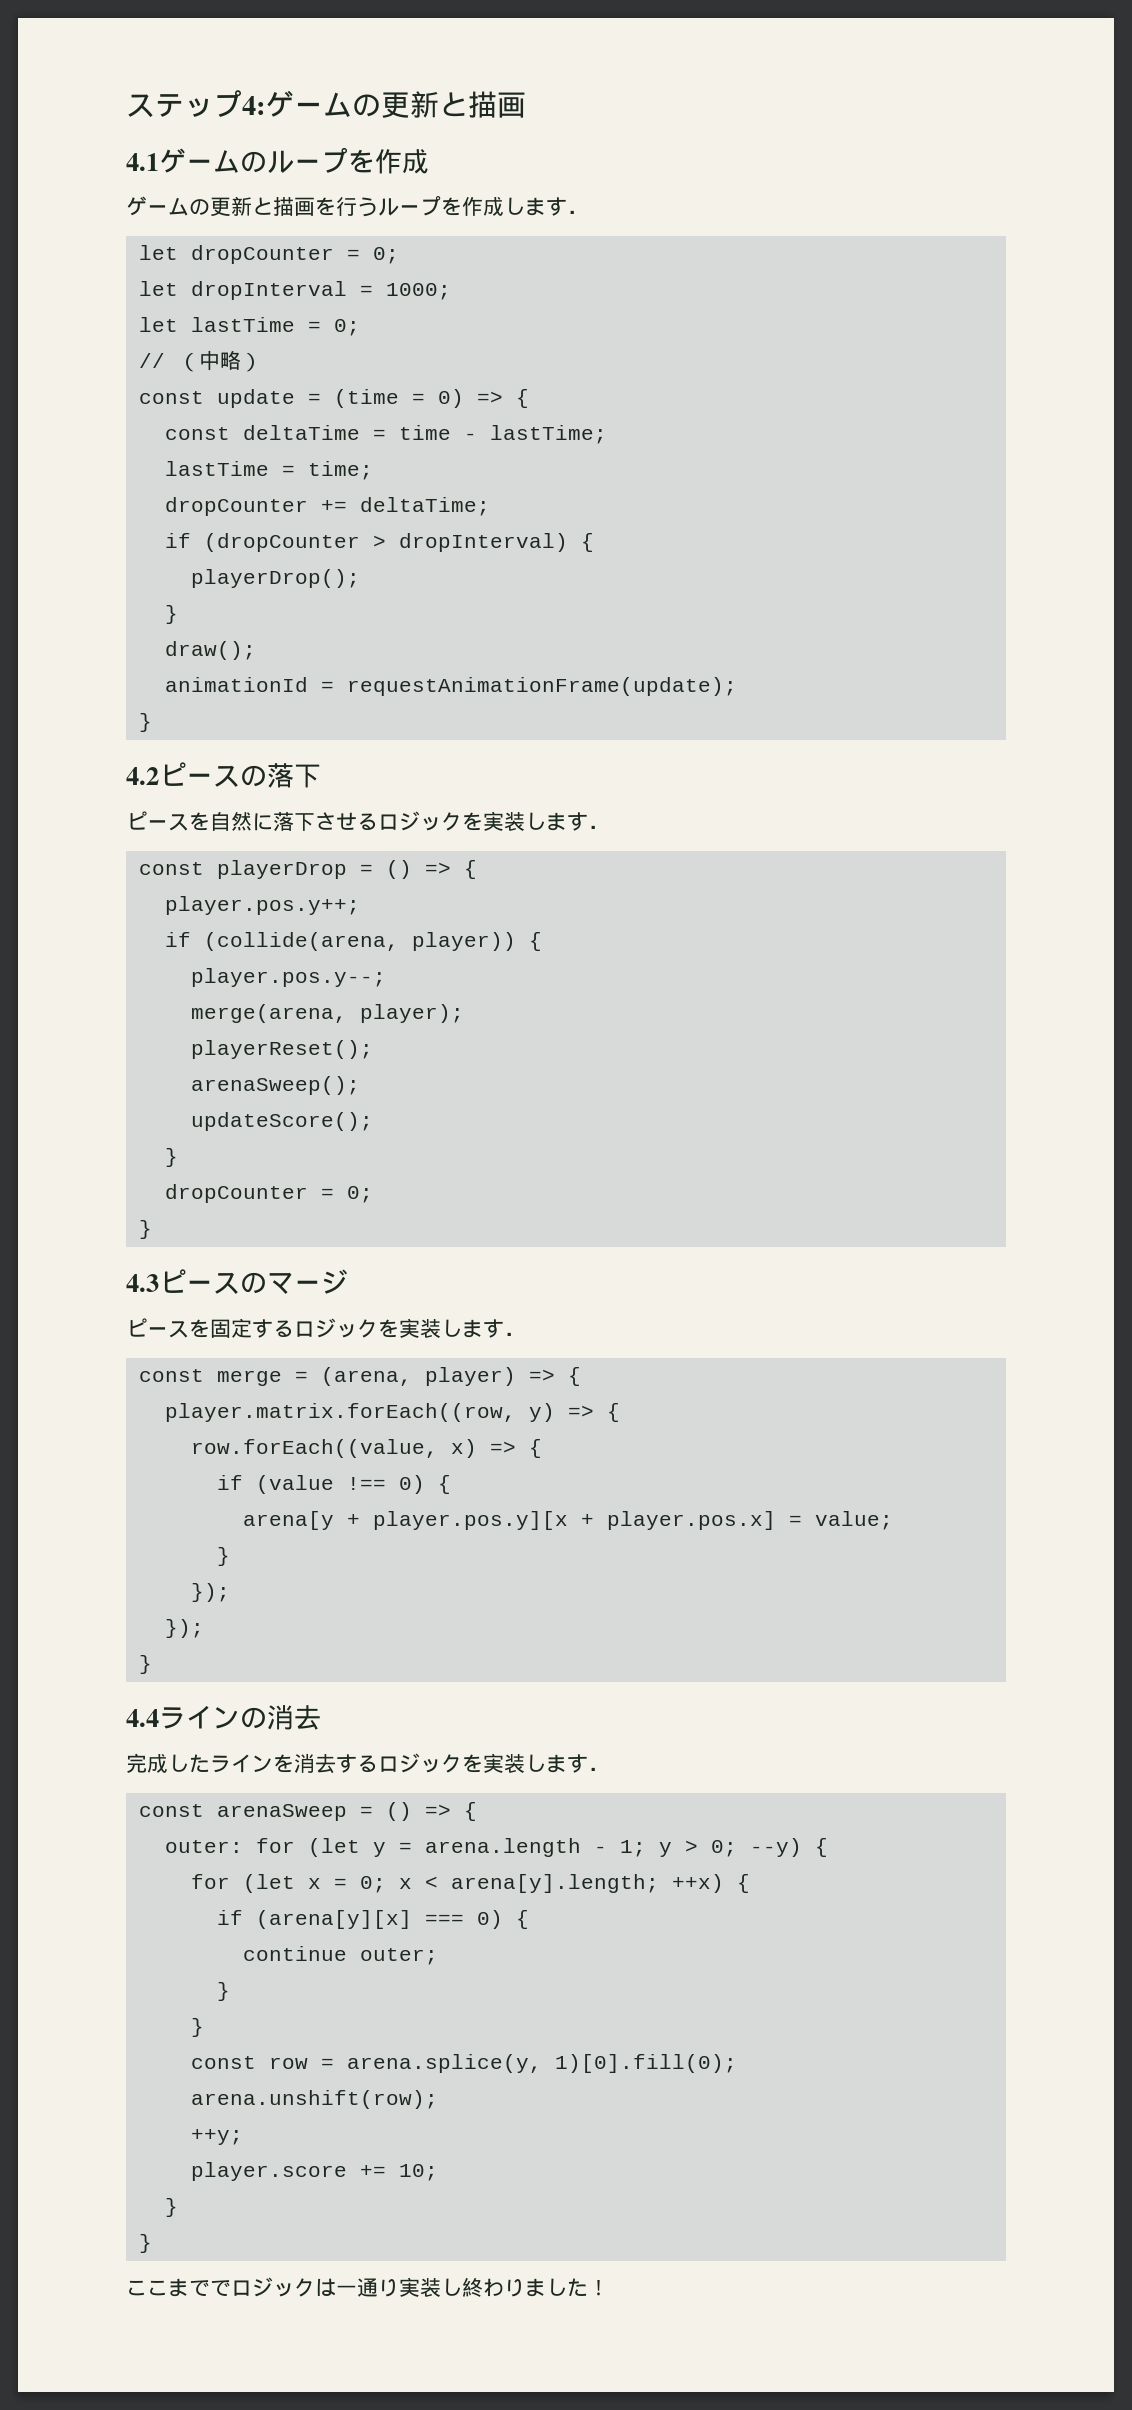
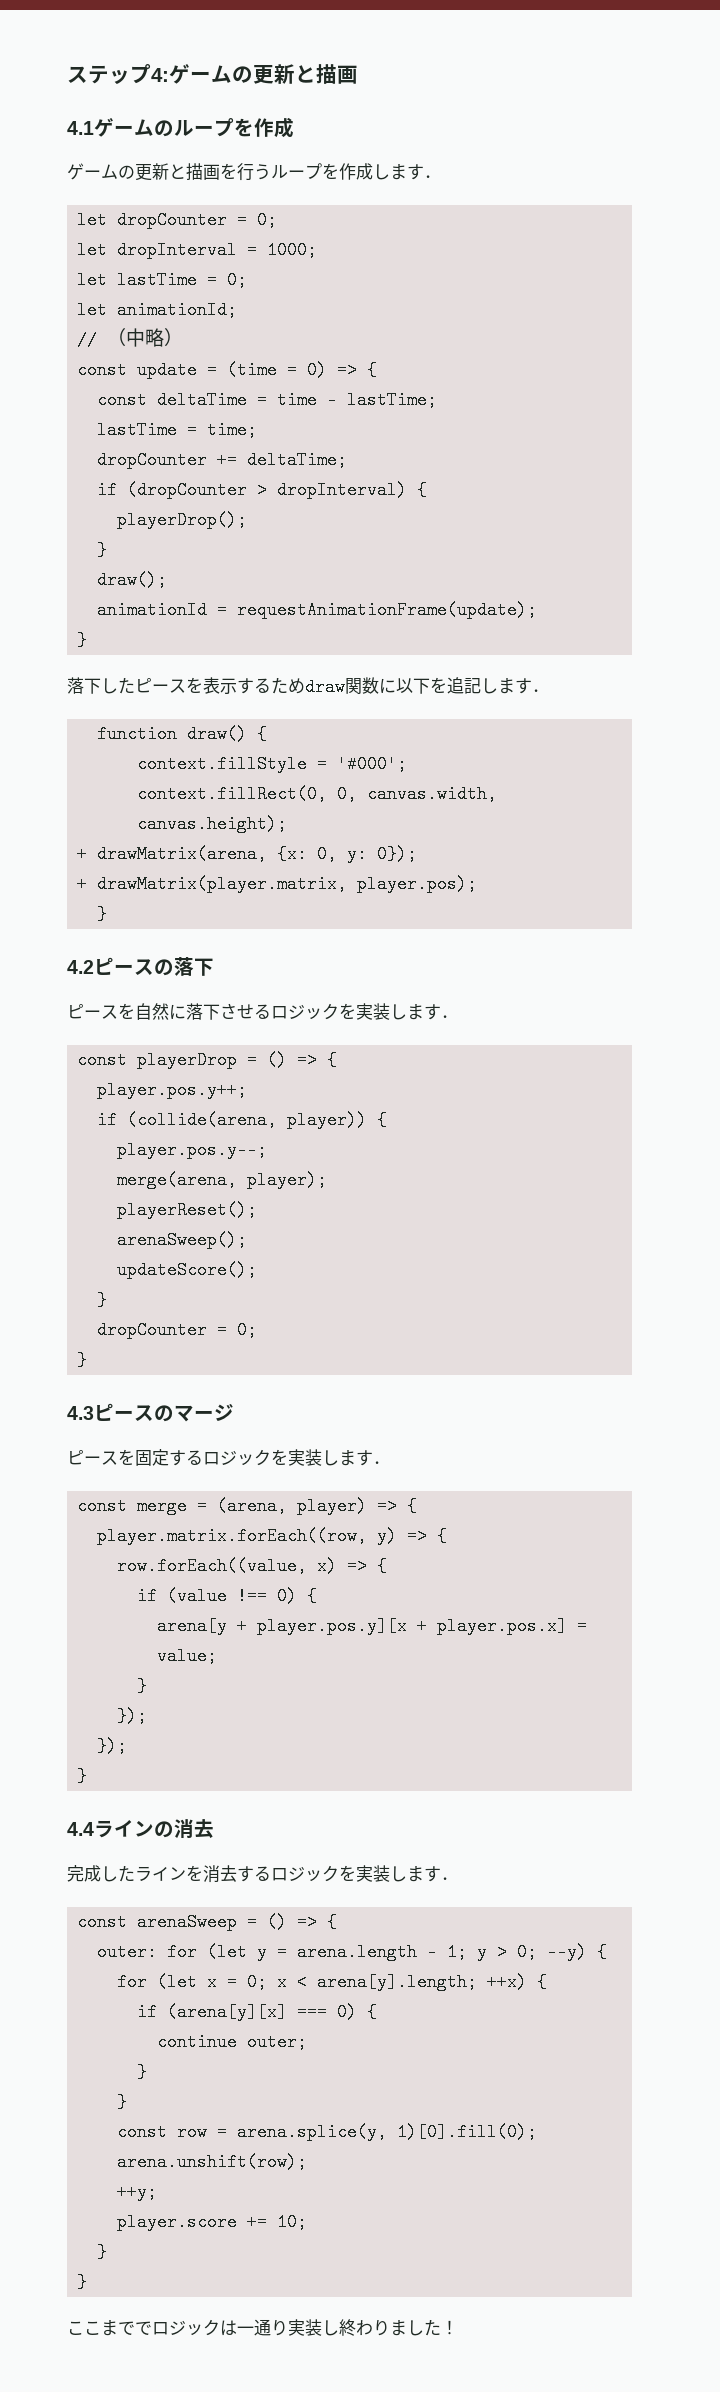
+ let animationId;
+ 落下したピースを表示するためdraw関数に以下を追記します．
+ function draw() {
+ context.fillStyle = '#000';
+ context.fillRect(0, 0, canvas.width, canvas.height);
+ + drawMatrix(arena, {x: 0, y: 0});
+ + drawMatrix(player.matrix, player.pos);
+ }

